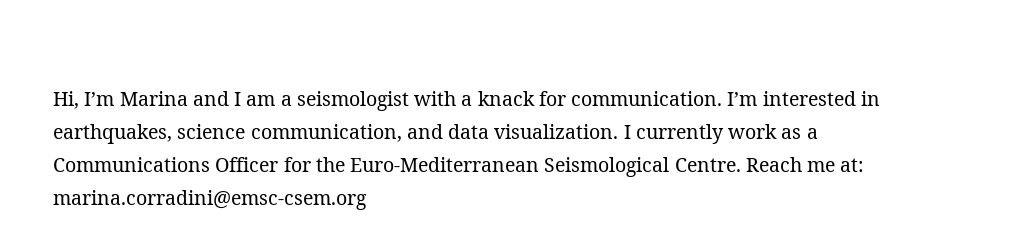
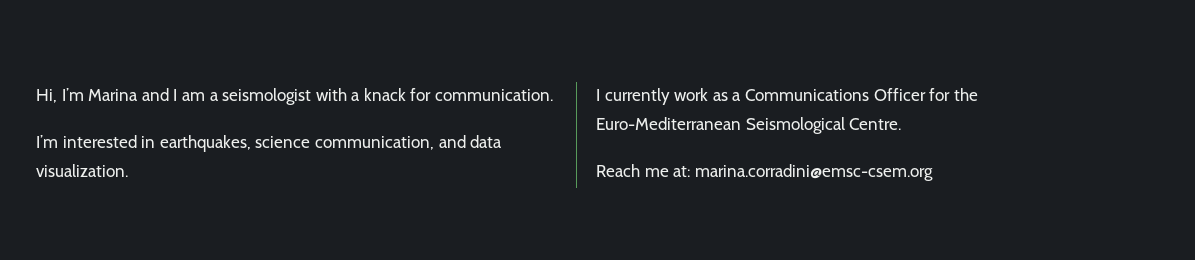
- Hi, I’m Marina and I am a seismologist with a knack for communication. I’m interested in earthquakes, science communication, and data visualization. I currently work as a Communications Officer for the Euro-Mediterranean Seismological Centre. Reach me at: marina.corradini@emsc-csem.org
+ Hi, I’m Marina and I am a seismologist with a knack for communication.
+ I’m interested in earthquakes, science communication, and data visualization.
+ I currently work as a Communications Officer for the Euro-Mediterranean Seismological Centre.
+ Reach me at: marina.corradini@emsc-csem.org

